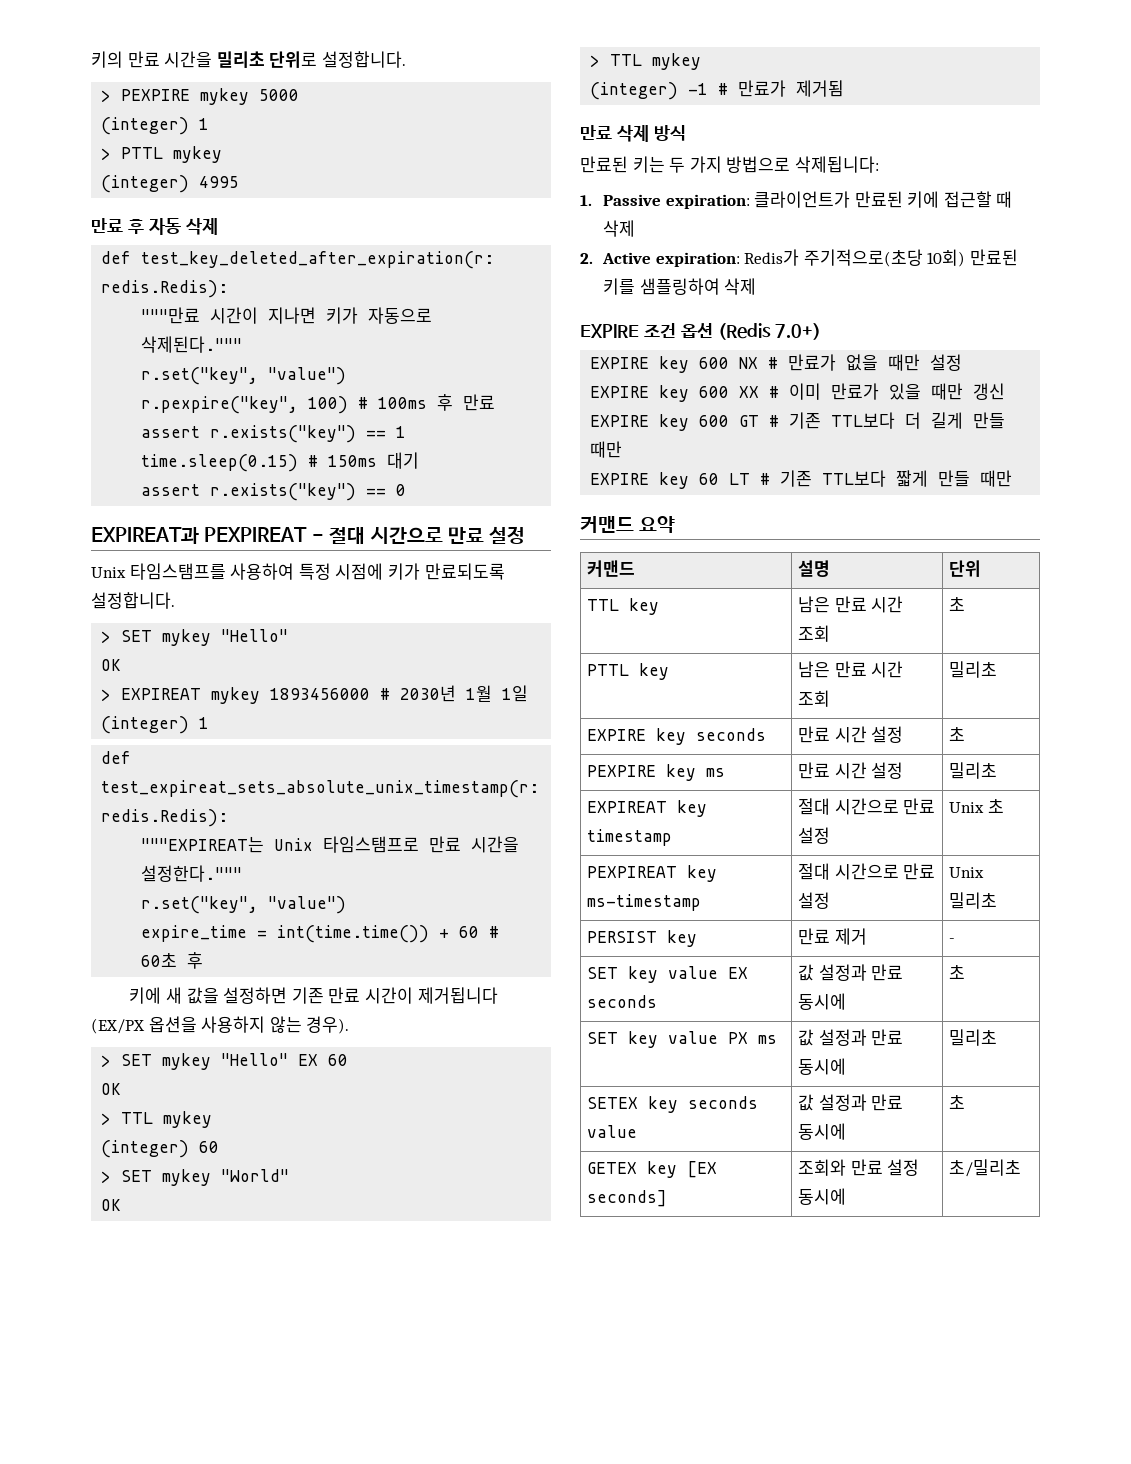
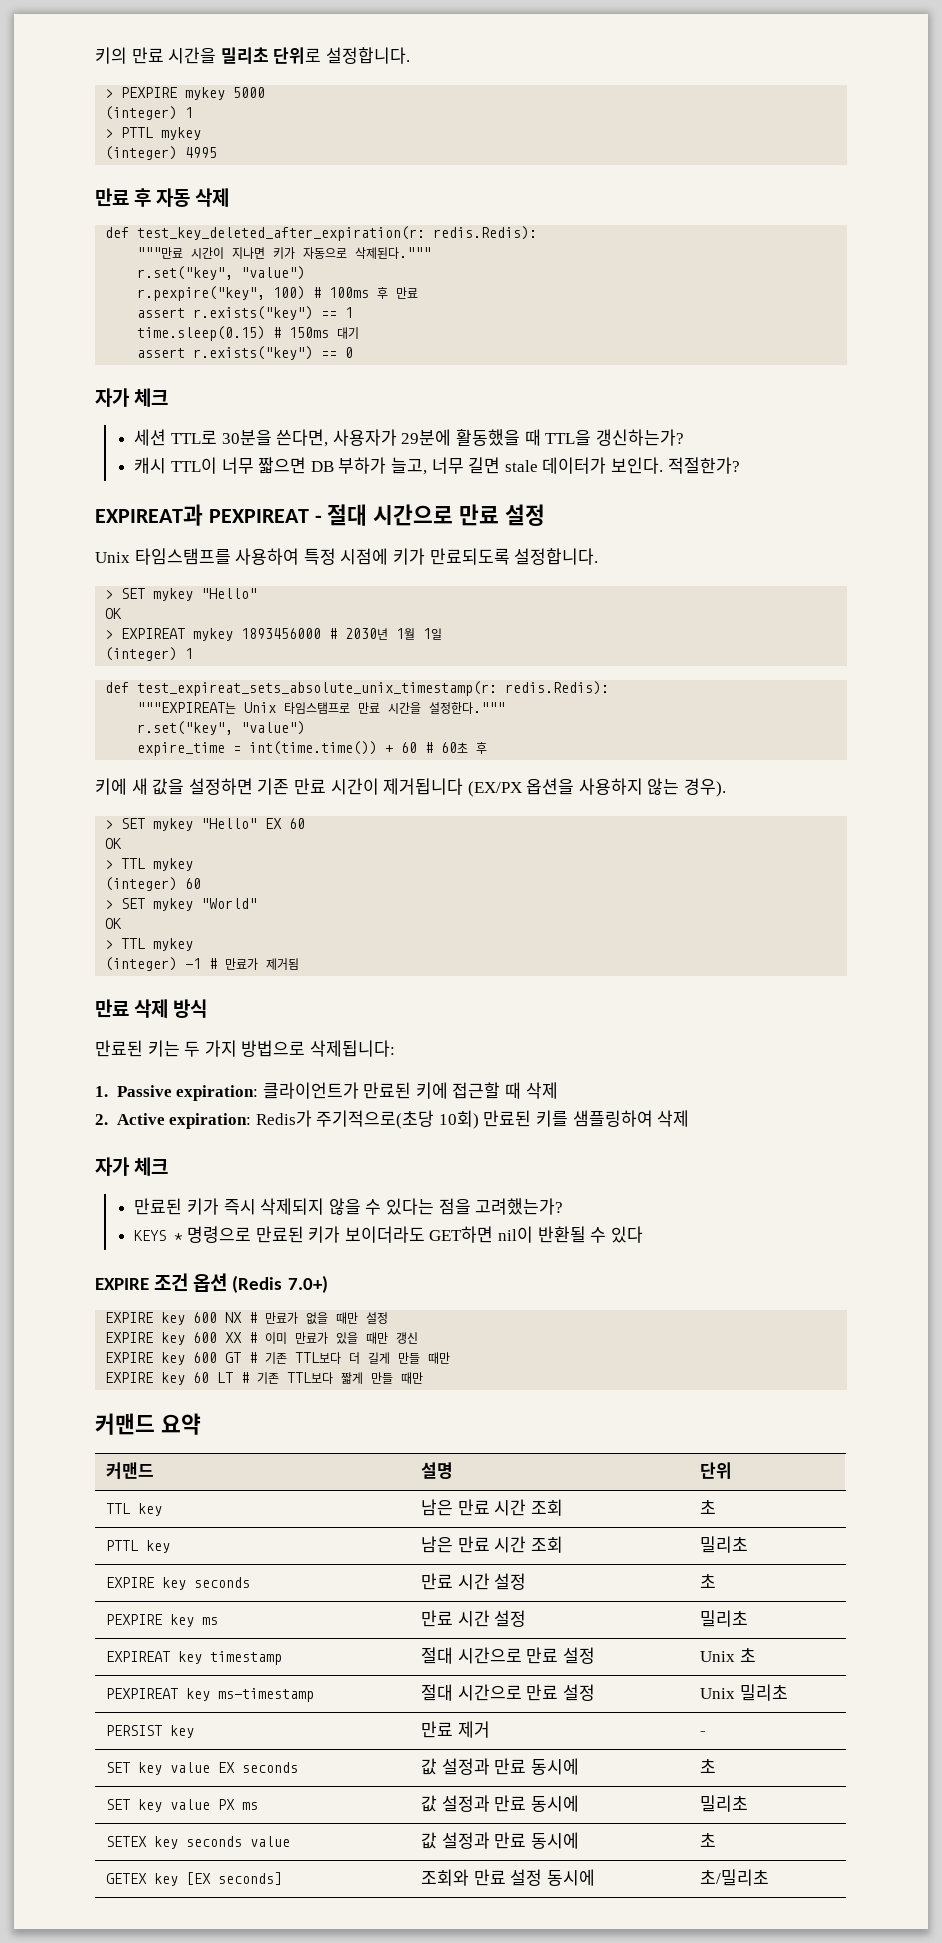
  assert r.exists("key") == 0
+ 자가 체크
+ 세션 TTL로 30분을 쓴다면, 사용자가 29분에 활동했을 때 TTL을 갱신하는가?
+ 캐시 TTL이 너무 짧으면 DB 부하가 늘고, 너무 길면 stale 데이터가 보인다. 적절한가?
  2. Active expiration: Redis가 주기적으로(초당 10회) 만료된 키를 샘플링하여 삭제
+ 자가 체크
+ 만료된 키가 즉시 삭제되지 않을 수 있다는 점을 고려했는가?
+ KEYS * 명령으로 만료된 키가 보이더라도 GET하면 nil이 반환될 수 있다

